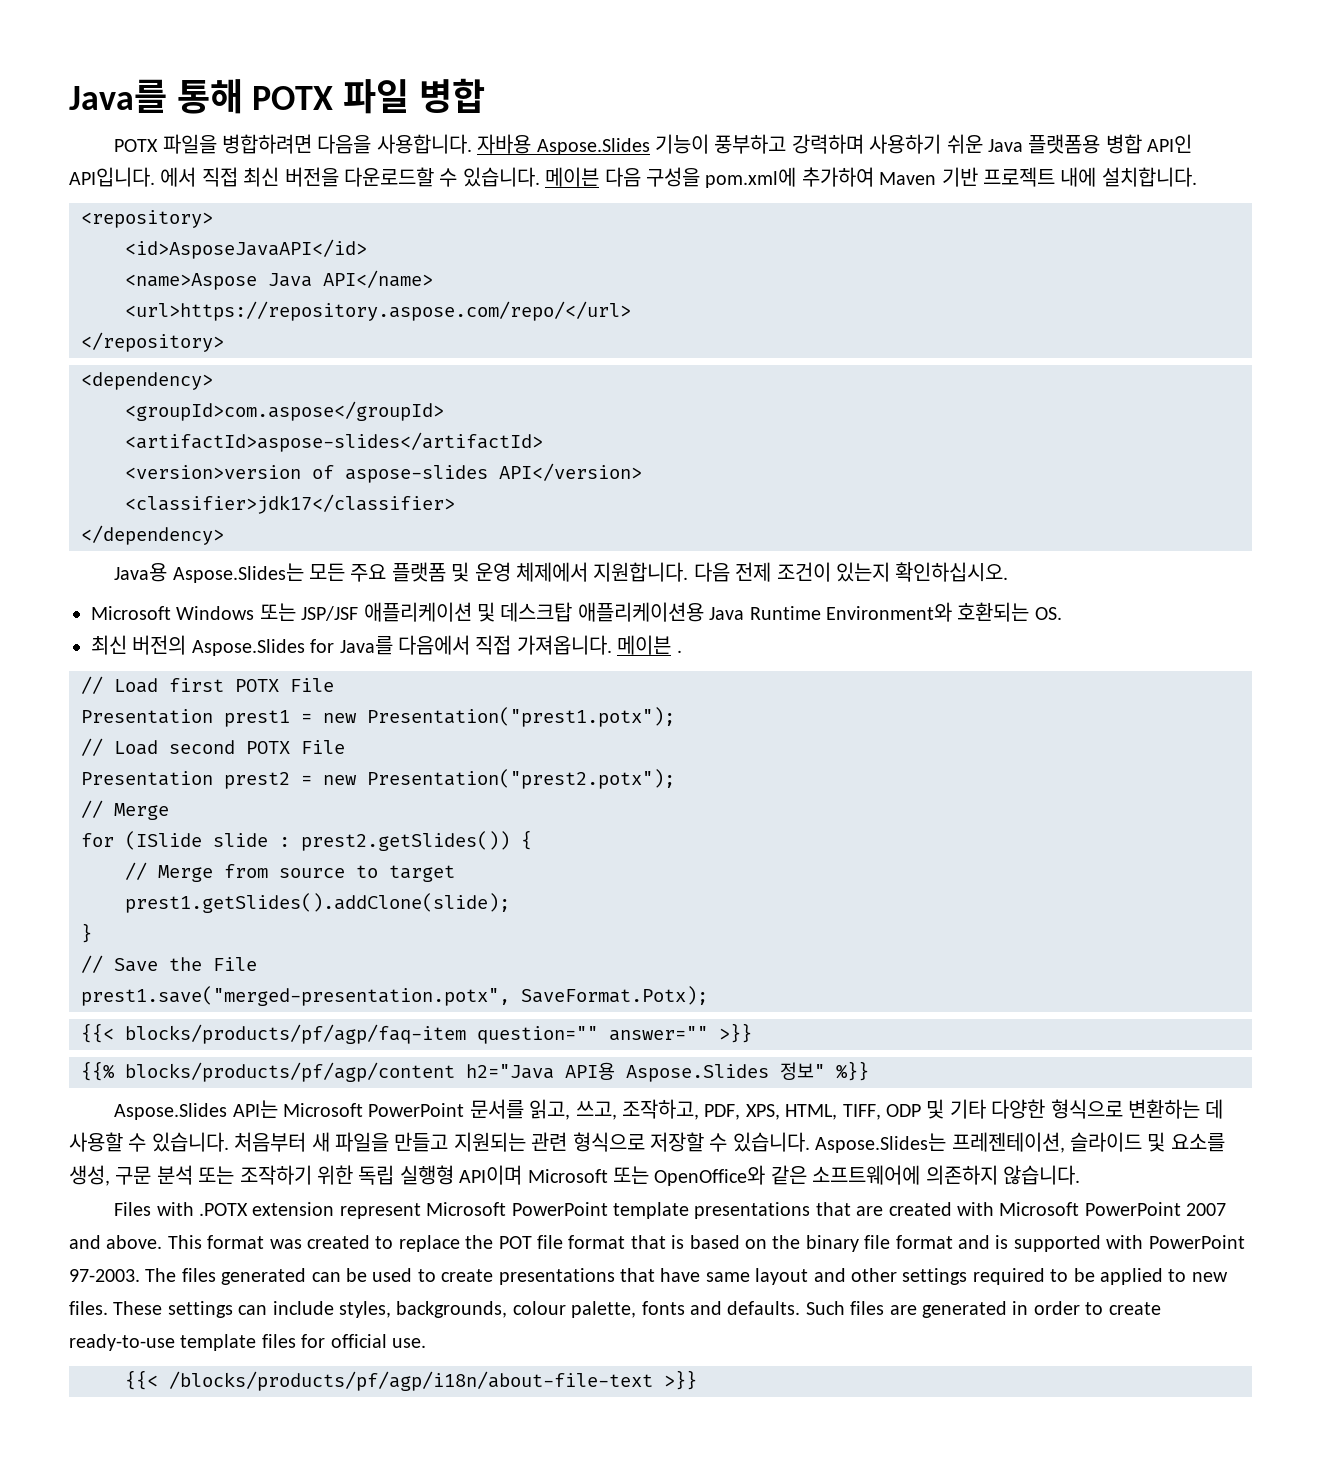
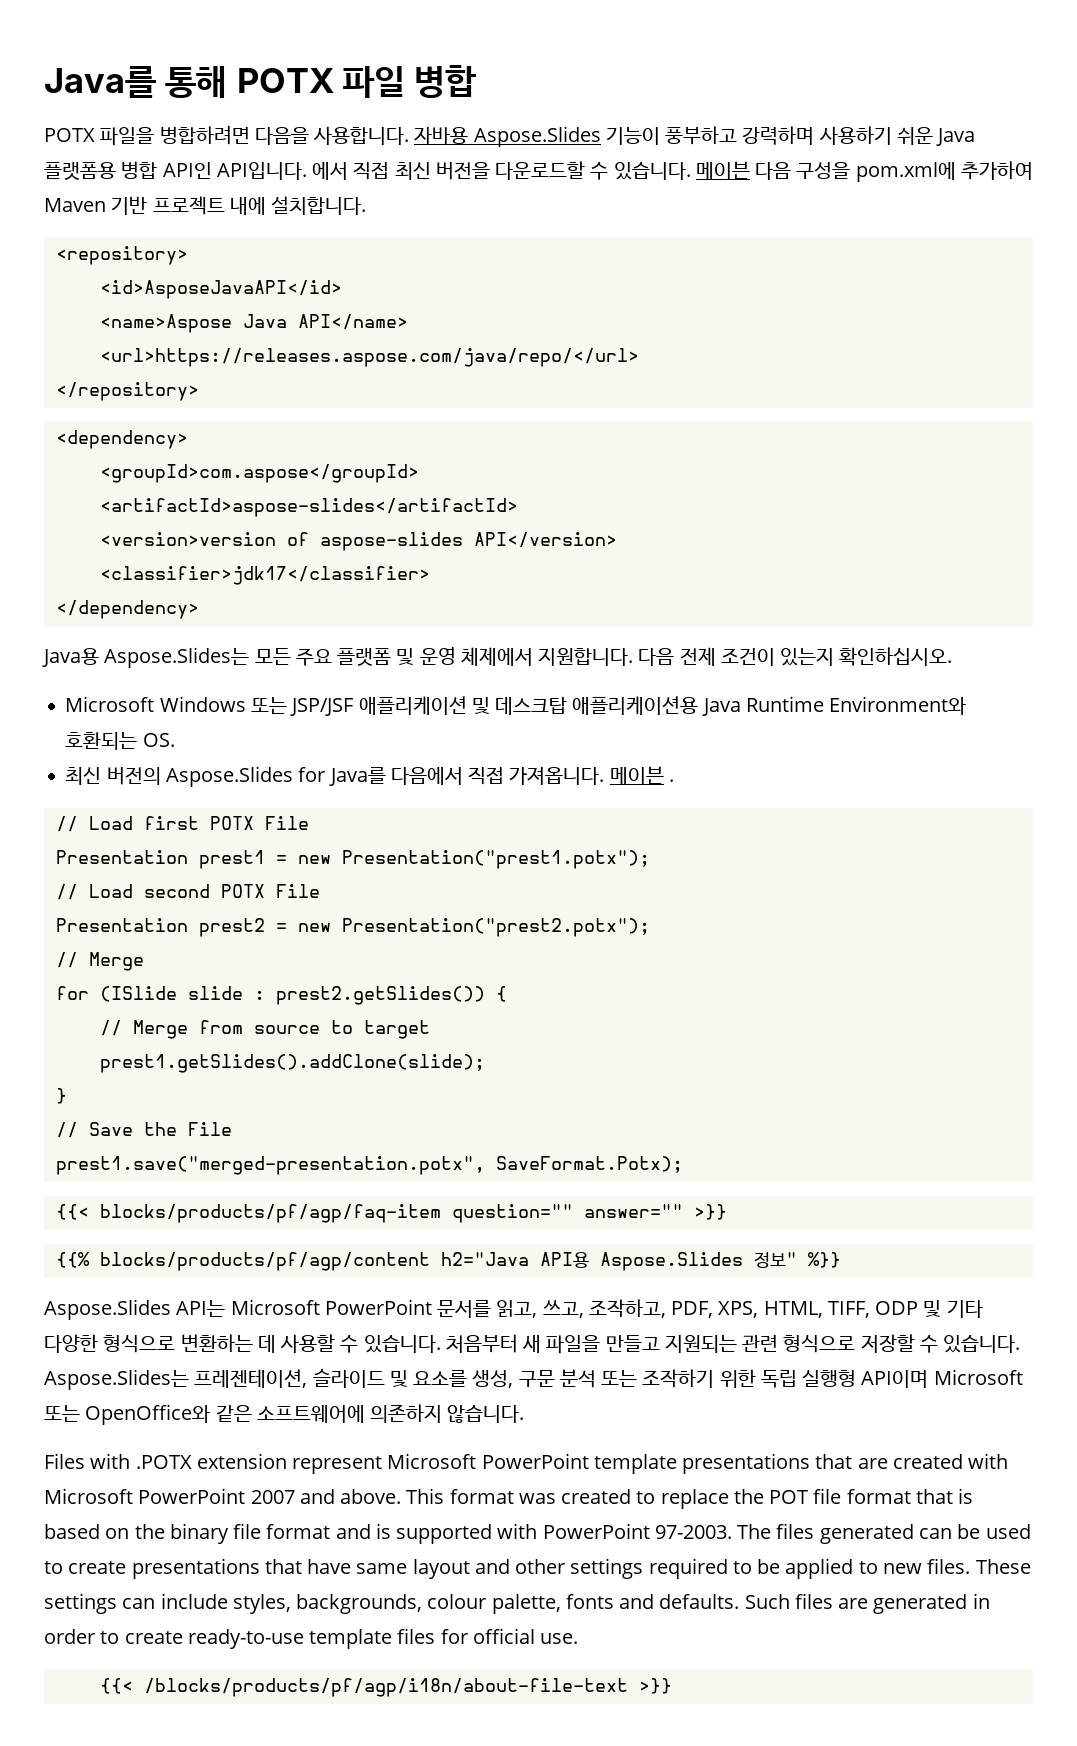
- <url>https://repository.aspose.com/repo/</url>
+ <url>https://releases.aspose.com/java/repo/</url>

